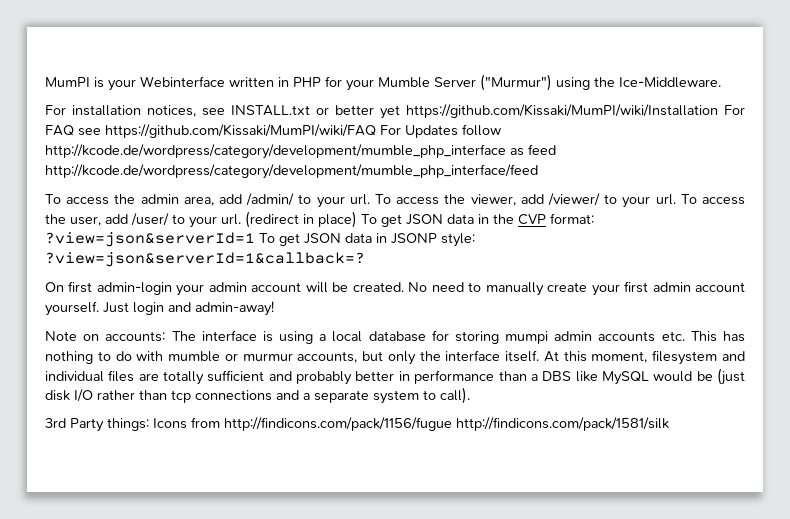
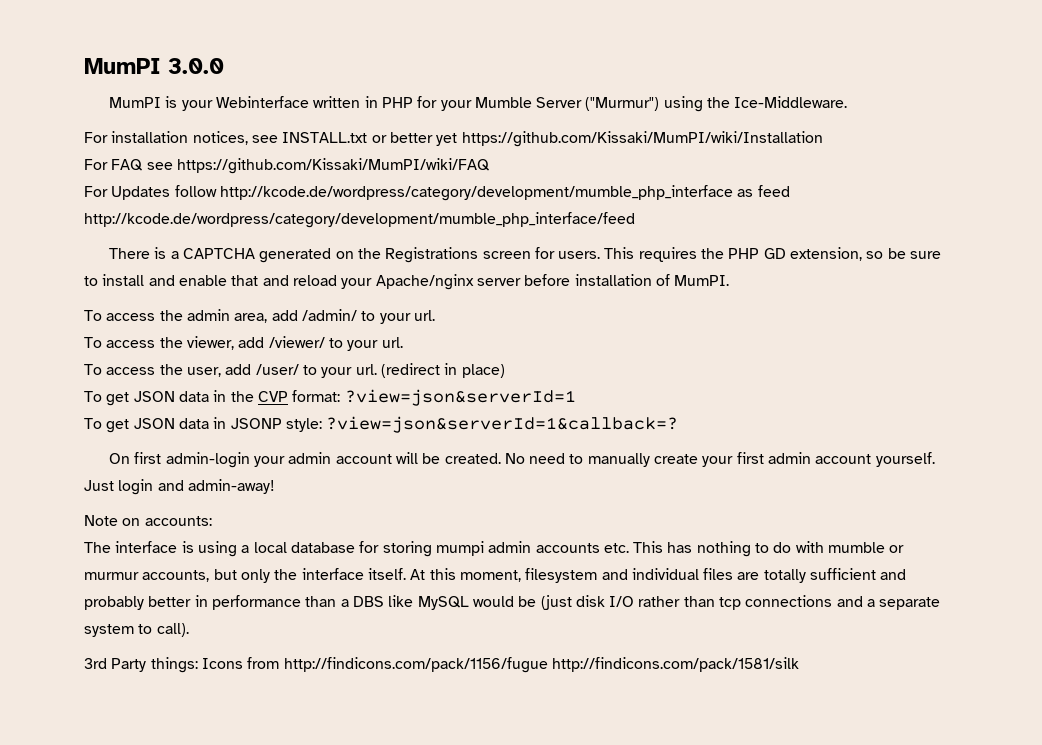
+ MumPI 3.0.0
- For installation notices, see INSTALL.txt or better yet https://github.com/Kissaki/MumPI/wiki/Installation For FAQ see https://github.com/Kissaki/MumPI/wiki/FAQ For Updates follow http://kcode.de/wordpress/category/development/mumble_php_interface as feed http://kcode.de/wordpress/category/development/mumble_php_interface/feed
+ For installation notices, see INSTALL.txt or better yet https://github.com/Kissaki/MumPI/wiki/Installation
+ For FAQ see https://github.com/Kissaki/MumPI/wiki/FAQ
+ For Updates follow http://kcode.de/wordpress/category/development/mumble_php_interface as feed http://kcode.de/wordpress/category/development/mumble_php_interface/feed
+ There is a CAPTCHA generated on the Registrations screen for users. This requires the PHP GD extension, so be sure to install and enable that and reload your Apache/nginx server before installation of MumPI.
- To access the admin area, add /admin/ to your url. To access the viewer, add /viewer/ to your url. To access the user, add /user/ to your url.
+ To access the admin area, add /admin/ to your url.
+ To access the viewer, add /viewer/ to your url.
+ To access the user, add /user/ to your url.
- (redirect in place) To get JSON data in the CVP format: ?view=json&serverId=1 To get JSON data in JSONP style: ?view=json&serverId=1&callback=?
+ (redirect in place)
+ To get JSON data in the CVP format: ?view=json&serverId=1
+ To get JSON data in JSONP style: ?view=json&serverId=1&callback=?
- Note on accounts: The interface is using a local database for storing mumpi admin accounts etc. This has nothing to do with mumble or murmur accounts, but only the interface itself.
+ Note on accounts:
+ The interface is using a local database for storing mumpi admin accounts etc. This has nothing to do with mumble or murmur accounts, but only the interface itself.

